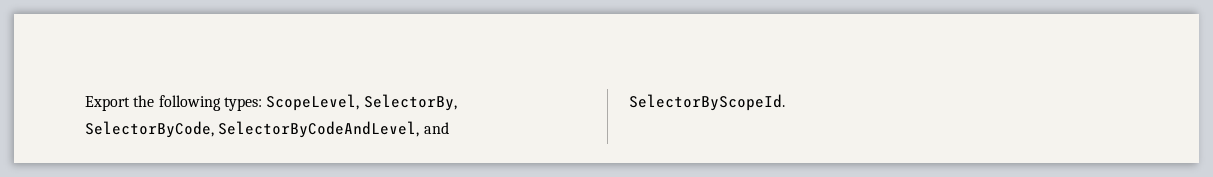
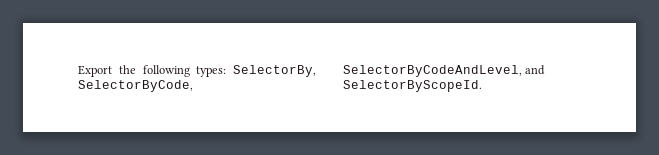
- Export the following types: ScopeLevel, SelectorBy, SelectorByCode, SelectorByCodeAndLevel, and SelectorByScopeId.
+ Export the following types: SelectorBy, SelectorByCode, SelectorByCodeAndLevel, and SelectorByScopeId.

